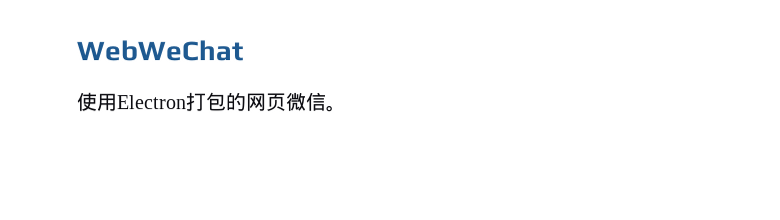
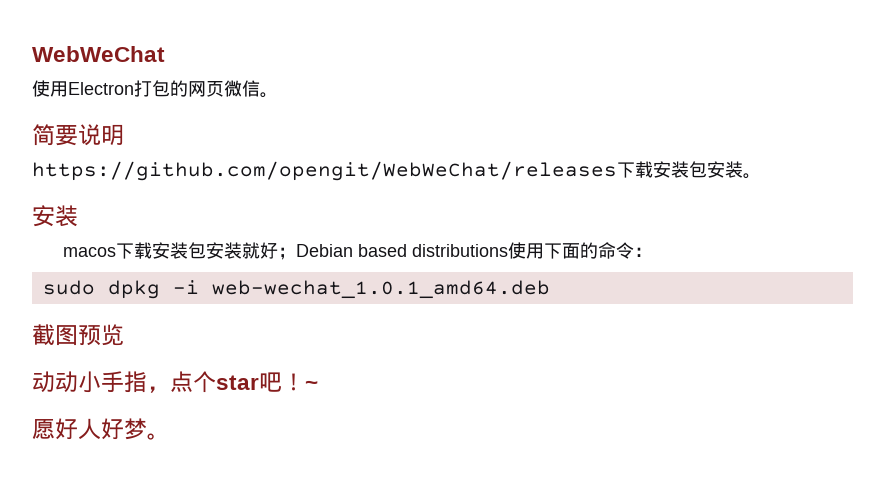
+ 简要说明
+ https://github.com/opengit/WebWeChat/releases下载安装包安装。
+ 安装
+ macos下载安装包安装就好；Debian based distributions使用下面的命令：
+ sudo dpkg -i web-wechat_1.0.1_amd64.deb
+ 截图预览
+ 动动小手指，点个star吧！~
+ 愿好人好梦。

